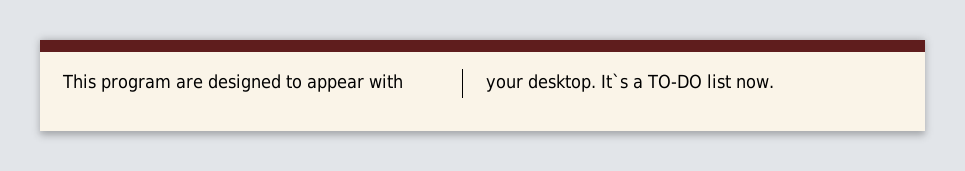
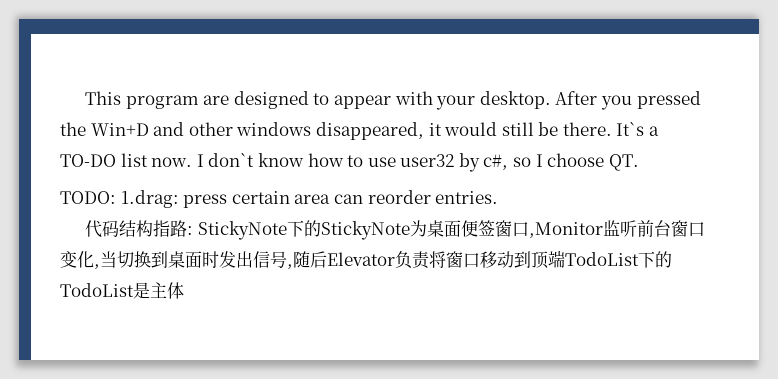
+ After you pressed the Win+D and other windows disappeared, it would still be there.
+ I don`t know how to use user32 by c#, so I choose QT.
+ TODO: 1.drag: press certain area can reorder entries.
+ 代码结构指路: StickyNote下的StickyNote为桌面便签窗口,Monitor监听前台窗口变化,当切换到桌面时发出信号,随后Elevator负责将窗口移动到顶端TodoList下的TodoList是主体

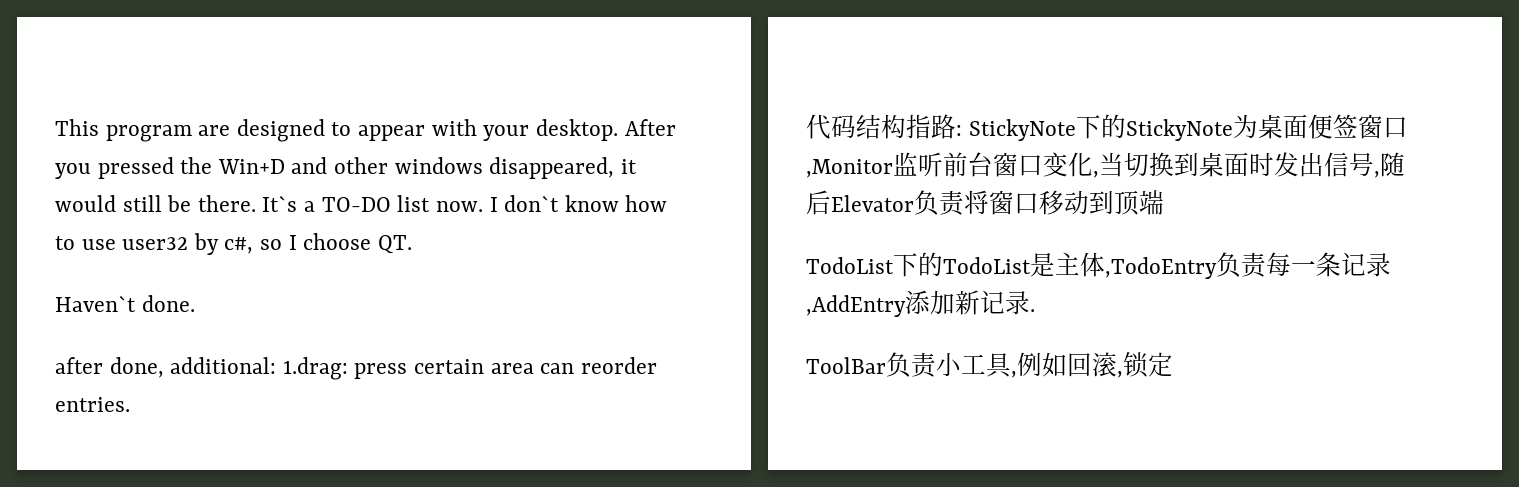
- TODO: 1.drag: press certain area can reorder entries.
+ Haven`t done.
+ after done, additional: 1.drag: press certain area can reorder entries.
- 代码结构指路: StickyNote下的StickyNote为桌面便签窗口,Monitor监听前台窗口变化,当切换到桌面时发出信号,随后Elevator负责将窗口移动到顶端TodoList下的TodoList是主体
+ 代码结构指路: StickyNote下的StickyNote为桌面便签窗口,Monitor监听前台窗口变化,当切换到桌面时发出信号,随后Elevator负责将窗口移动到顶端
+ TodoList下的TodoList是主体,TodoEntry负责每一条记录,AddEntry添加新记录.
+ ToolBar负责小工具,例如回滚,锁定

